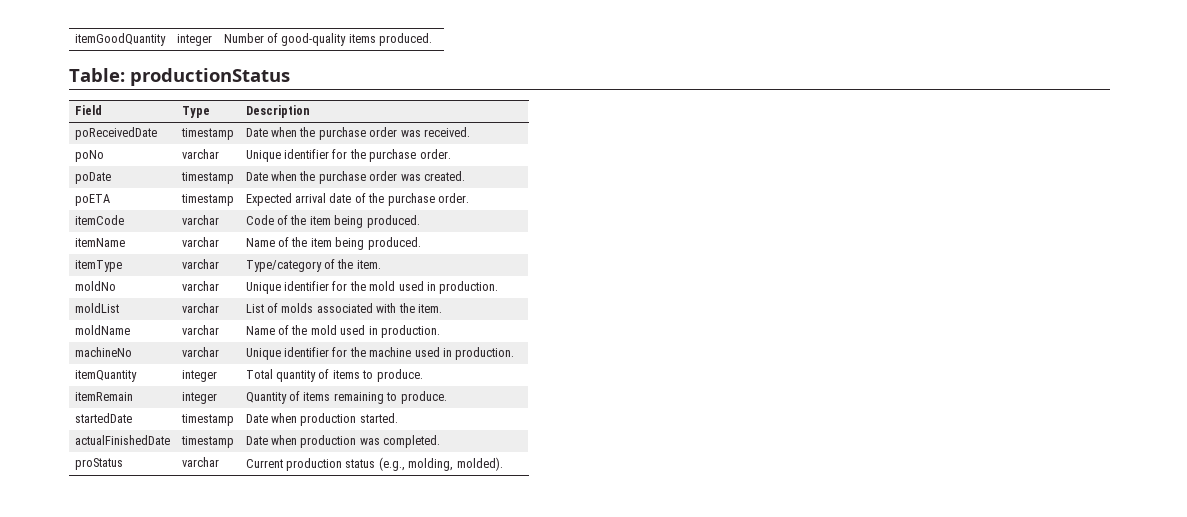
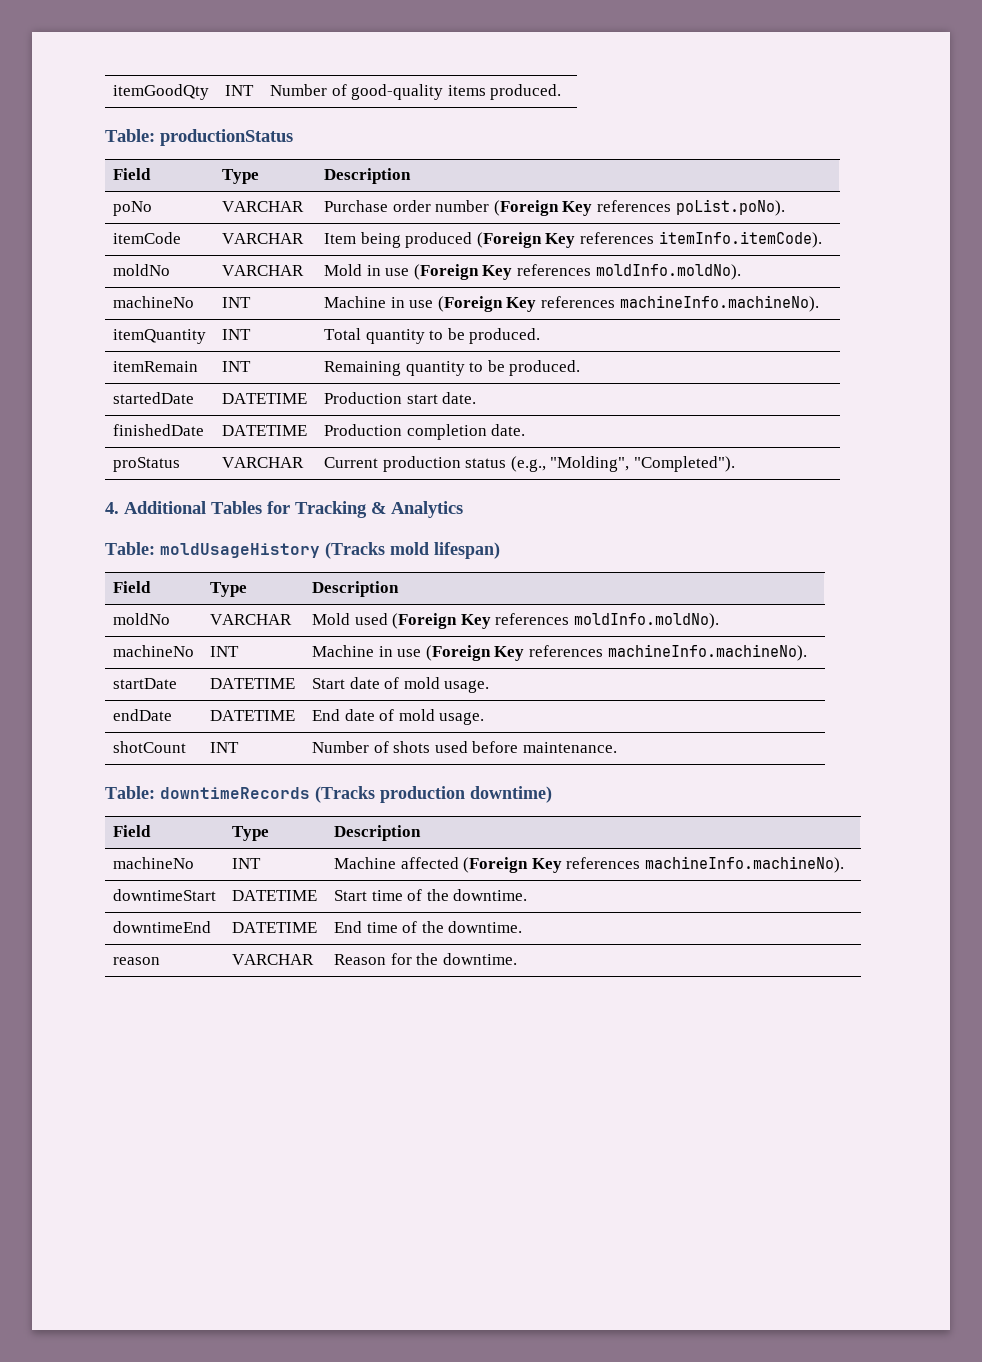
- itemGoodQuantity | integer | Number of good-quality items produced.
+ itemGoodQty | INT | Number of good-quality items produced.
- poReceivedDate | timestamp | Date when the purchase order was received.
- poNo | varchar | Unique identifier for the purchase order.
- poDate | timestamp | Date when the purchase order was created.
- poETA | timestamp | Expected arrival date of the purchase order.
- itemCode | varchar | Code of the item being produced.
- itemName | varchar | Name of the item being produced.
- itemType | varchar | Type/category of the item.
- moldNo | varchar | Unique identifier for the mold used in production.
- moldList | varchar | List of molds associated with the item.
- moldName | varchar | Name of the mold used in production.
- machineNo | varchar | Unique identifier for the machine used in production.
+ poNo | VARCHAR | Purchase order number (Foreign Key references poList.poNo).
+ itemCode | VARCHAR | Item being produced (Foreign Key references itemInfo.itemCode).
+ moldNo | VARCHAR | Mold in use (Foreign Key references moldInfo.moldNo).
+ machineNo | INT | Machine in use (Foreign Key references machineInfo.machineNo).
- itemQuantity | integer | Total quantity of items to produce.
- itemRemain | integer | Quantity of items remaining to produce.
- startedDate | timestamp | Date when production started.
- actualFinishedDate | timestamp | Date when production was completed.
+ itemQuantity | INT | Total quantity to be produced.
+ itemRemain | INT | Remaining quantity to be produced.
+ startedDate | DATETIME | Production start date.
+ finishedDate | DATETIME | Production completion date.
- proStatus | varchar | Current production status (e.g., molding, molded).
+ proStatus | VARCHAR | Current production status (e.g., "Molding", "Completed").
+ 4. Additional Tables for Tracking & Analytics
+ Table: moldUsageHistory (Tracks mold lifespan)
+ Field | Type | Description
+ moldNo | VARCHAR | Mold used (Foreign Key references moldInfo.moldNo).
+ machineNo | INT | Machine in use (Foreign Key references machineInfo.machineNo).
+ startDate | DATETIME | Start date of mold usage.
+ endDate | DATETIME | End date of mold usage.
+ shotCount | INT | Number of shots used before maintenance.
+ Table: downtimeRecords (Tracks production downtime)
+ Field | Type | Description
+ machineNo | INT | Machine affected (Foreign Key references machineInfo.machineNo).
+ downtimeStart | DATETIME | Start time of the downtime.
+ downtimeEnd | DATETIME | End time of the downtime.
+ reason | VARCHAR | Reason for the downtime.

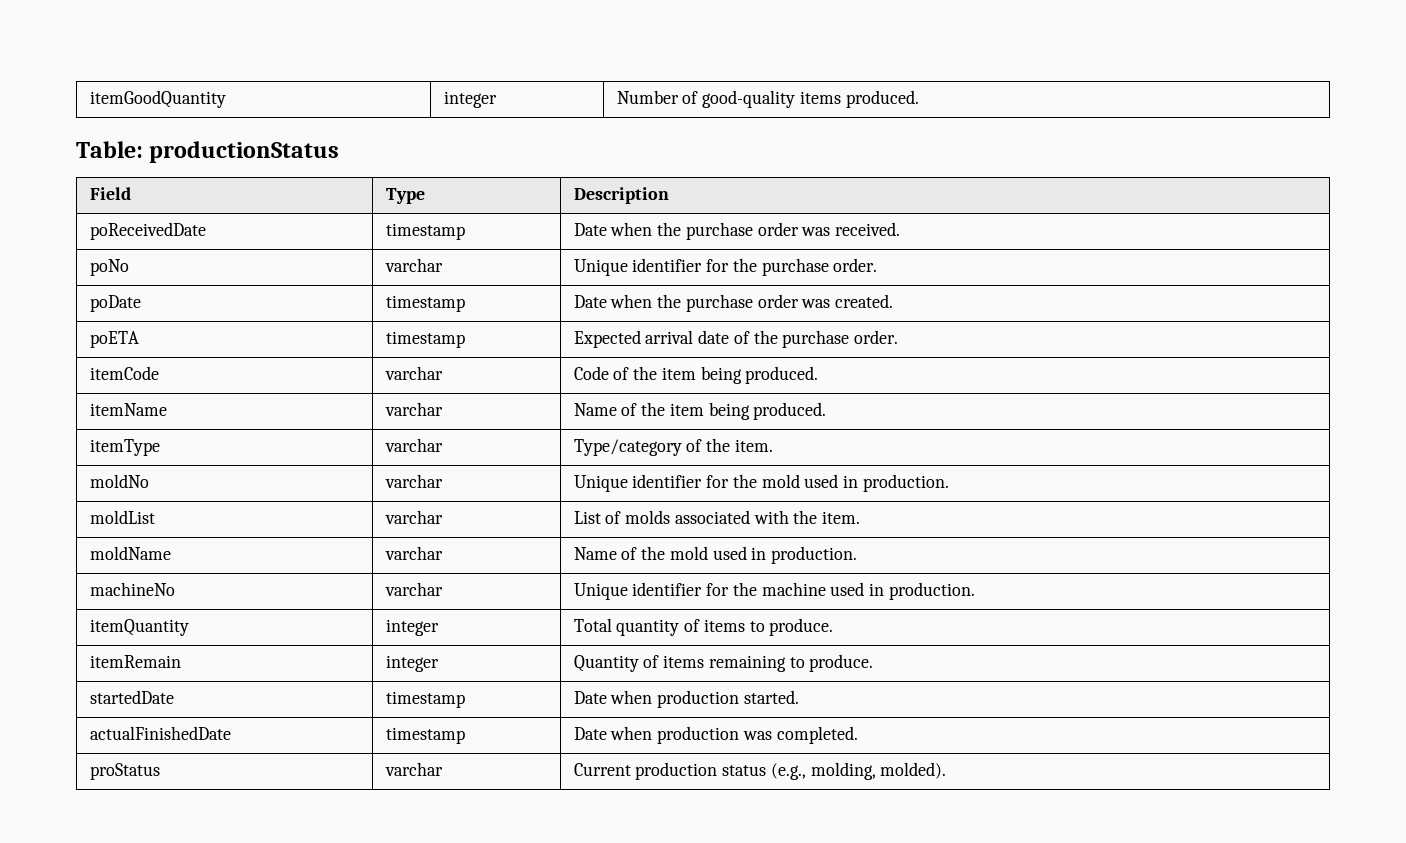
- itemGoodQty | INT | Number of good-quality items produced.
+ itemGoodQuantity | integer | Number of good-quality items produced.
- poNo | VARCHAR | Purchase order number (Foreign Key references poList.poNo).
- itemCode | VARCHAR | Item being produced (Foreign Key references itemInfo.itemCode).
- moldNo | VARCHAR | Mold in use (Foreign Key references moldInfo.moldNo).
- machineNo | INT | Machine in use (Foreign Key references machineInfo.machineNo).
+ poReceivedDate | timestamp | Date when the purchase order was received.
+ poNo | varchar | Unique identifier for the purchase order.
+ poDate | timestamp | Date when the purchase order was created.
+ poETA | timestamp | Expected arrival date of the purchase order.
+ itemCode | varchar | Code of the item being produced.
+ itemName | varchar | Name of the item being produced.
+ itemType | varchar | Type/category of the item.
+ moldNo | varchar | Unique identifier for the mold used in production.
+ moldList | varchar | List of molds associated with the item.
+ moldName | varchar | Name of the mold used in production.
+ machineNo | varchar | Unique identifier for the machine used in production.
- itemQuantity | INT | Total quantity to be produced.
- itemRemain | INT | Remaining quantity to be produced.
- startedDate | DATETIME | Production start date.
- finishedDate | DATETIME | Production completion date.
+ itemQuantity | integer | Total quantity of items to produce.
+ itemRemain | integer | Quantity of items remaining to produce.
+ startedDate | timestamp | Date when production started.
+ actualFinishedDate | timestamp | Date when production was completed.
- proStatus | VARCHAR | Current production status (e.g., "Molding", "Completed").
- 4. Additional Tables for Tracking & Analytics
- Table: moldUsageHistory (Tracks mold lifespan)
- Field | Type | Description
- moldNo | VARCHAR | Mold used (Foreign Key references moldInfo.moldNo).
- machineNo | INT | Machine in use (Foreign Key references machineInfo.machineNo).
- startDate | DATETIME | Start date of mold usage.
- endDate | DATETIME | End date of mold usage.
- shotCount | INT | Number of shots used before maintenance.
- Table: downtimeRecords (Tracks production downtime)
- Field | Type | Description
- machineNo | INT | Machine affected (Foreign Key references machineInfo.machineNo).
- downtimeStart | DATETIME | Start time of the downtime.
- downtimeEnd | DATETIME | End time of the downtime.
- reason | VARCHAR | Reason for the downtime.
+ proStatus | varchar | Current production status (e.g., molding, molded).

